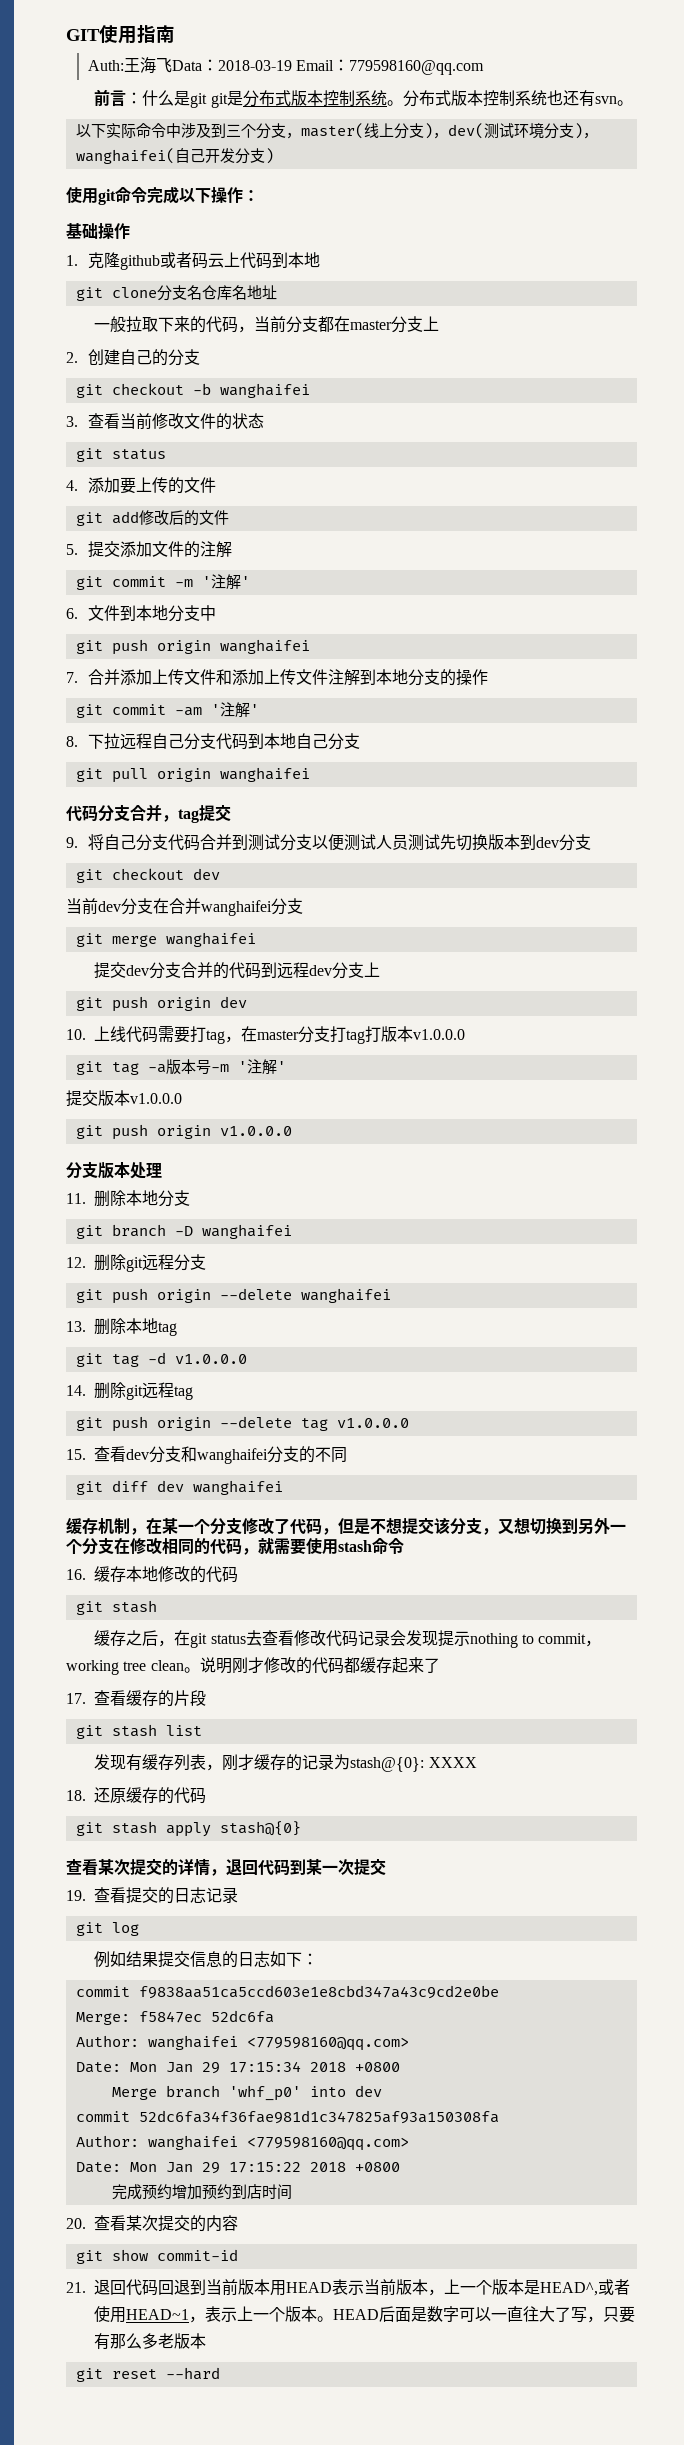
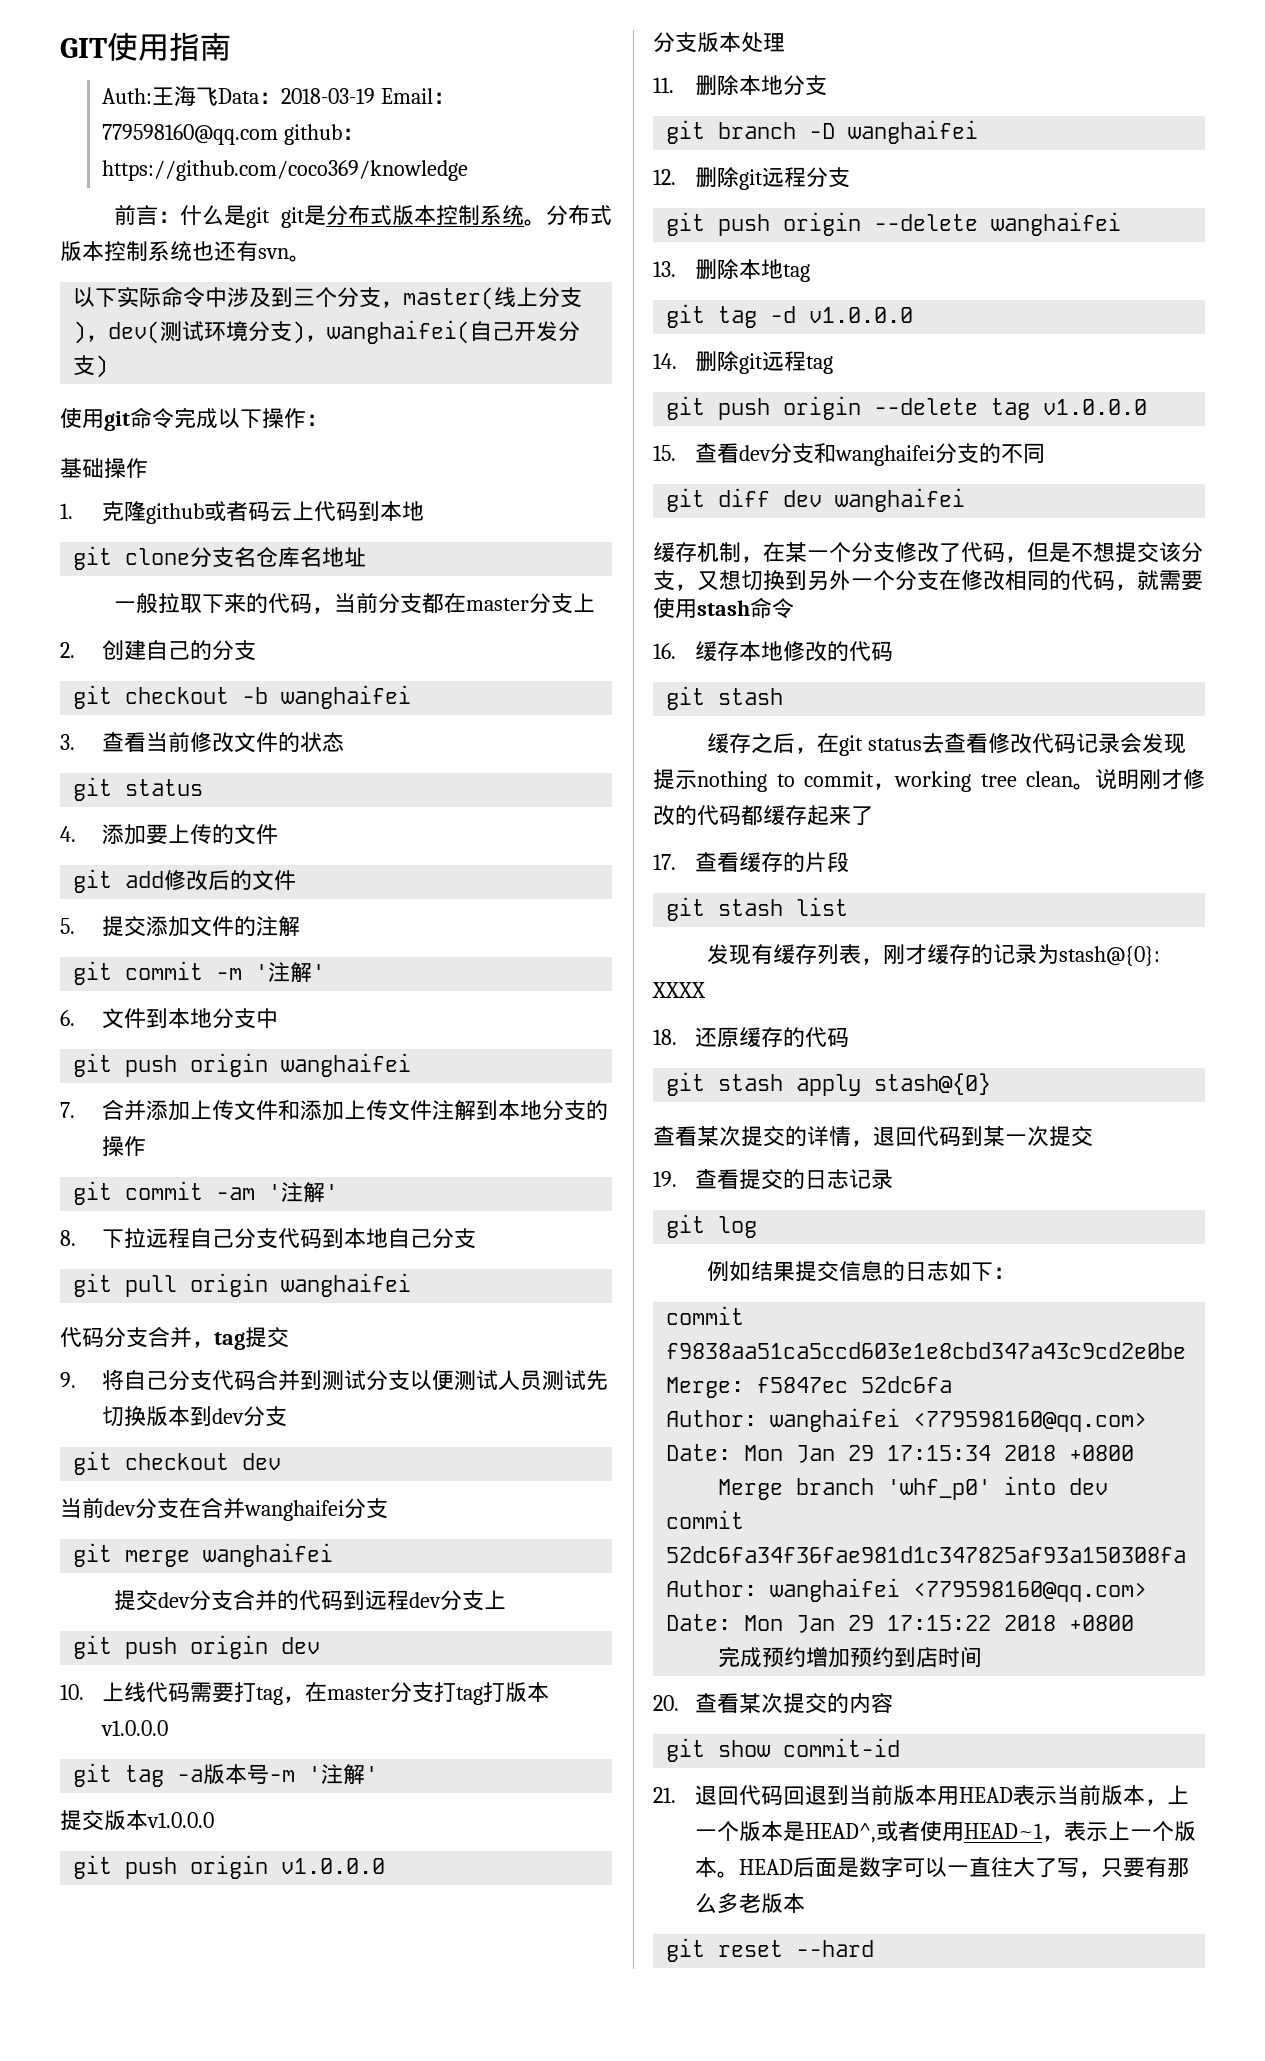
- Auth:王海飞Data：2018-03-19 Email：779598160@qq.com
+ Auth:王海飞Data：2018-03-19 Email：779598160@qq.com github：https://github.com/coco369/knowledge

